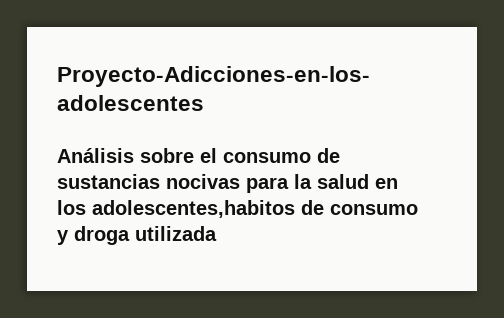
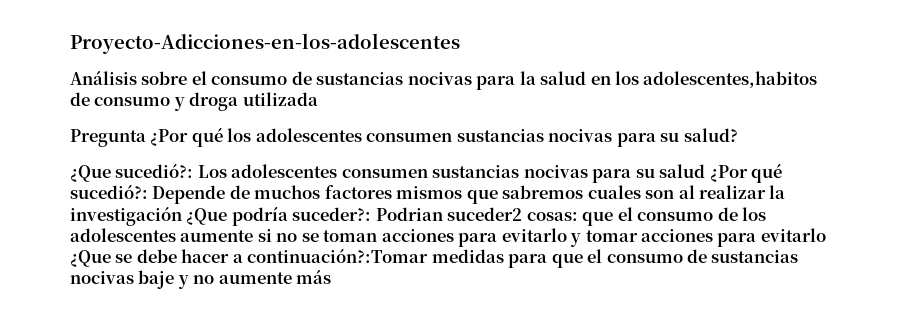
+ Pregunta ¿Por qué los adolescentes consumen sustancias nocivas para su salud?
+ ¿Que sucedió?: Los adolescentes consumen sustancias nocivas para su salud ¿Por qué sucedió?: Depende de muchos factores mismos que sabremos cuales son al realizar la investigación ¿Que podría suceder?: Podrian suceder2 cosas: que el consumo de los adolescentes aumente si no se toman acciones para evitarlo y tomar acciones para evitarlo ¿Que se debe hacer a continuación?:Tomar medidas para que el consumo de sustancias nocivas baje y no aumente más

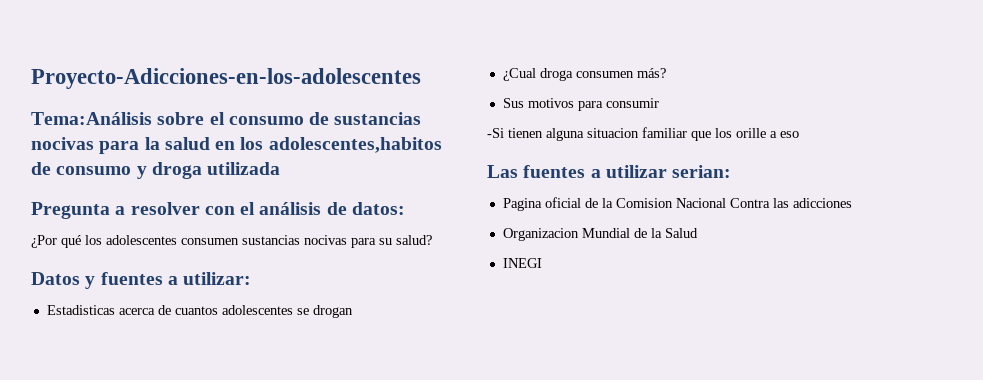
- Análisis sobre el consumo de sustancias nocivas para la salud en los adolescentes,habitos de consumo y droga utilizada
+ Tema:Análisis sobre el consumo de sustancias nocivas para la salud en los adolescentes,habitos de consumo y droga utilizada
- Pregunta ¿Por qué los adolescentes consumen sustancias nocivas para su salud?
+ Pregunta a resolver con el análisis de datos:
+ ¿Por qué los adolescentes consumen sustancias nocivas para su salud?
- ¿Que sucedió?: Los adolescentes consumen sustancias nocivas para su salud ¿Por qué sucedió?: Depende de muchos factores mismos que sabremos cuales son al realizar la investigación ¿Que podría suceder?: Podrian suceder2 cosas: que el consumo de los adolescentes aumente si no se toman acciones para evitarlo y tomar acciones para evitarlo ¿Que se debe hacer a continuación?:Tomar medidas para que el consumo de sustancias nocivas baje y no aumente más
+ Datos y fuentes a utilizar:
+ Estadisticas acerca de cuantos adolescentes se drogan
+ ¿Cual droga consumen más?
+ Sus motivos para consumir
+ -Si tienen alguna situacion familiar que los orille a eso
+ Las fuentes a utilizar serian:
+ Pagina oficial de la Comision Nacional Contra las adicciones
+ Organizacion Mundial de la Salud
+ INEGI

